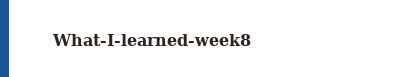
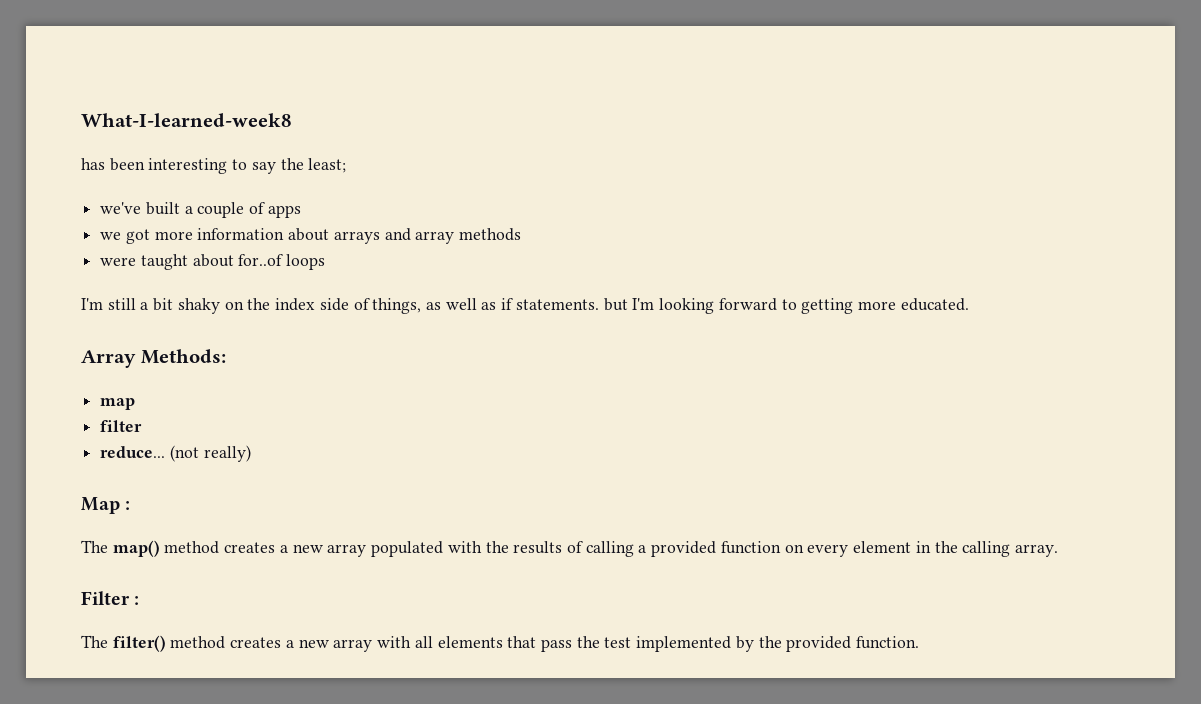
+ has been interesting to say the least;
+ we've built a couple of apps
+ we got more information about arrays and array methods
+ were taught about for..of loops
+ I'm still a bit shaky on the index side of things, as well as if statements. but I'm looking forward to getting more educated.
+ Array Methods:
+ map
+ filter
+ reduce... (not really)
+ Map :
+ The map() method creates a new array populated with the results of calling a provided function on every element in the calling array.
+ Filter :
+ The filter() method creates a new array with all elements that pass the test implemented by the provided function.

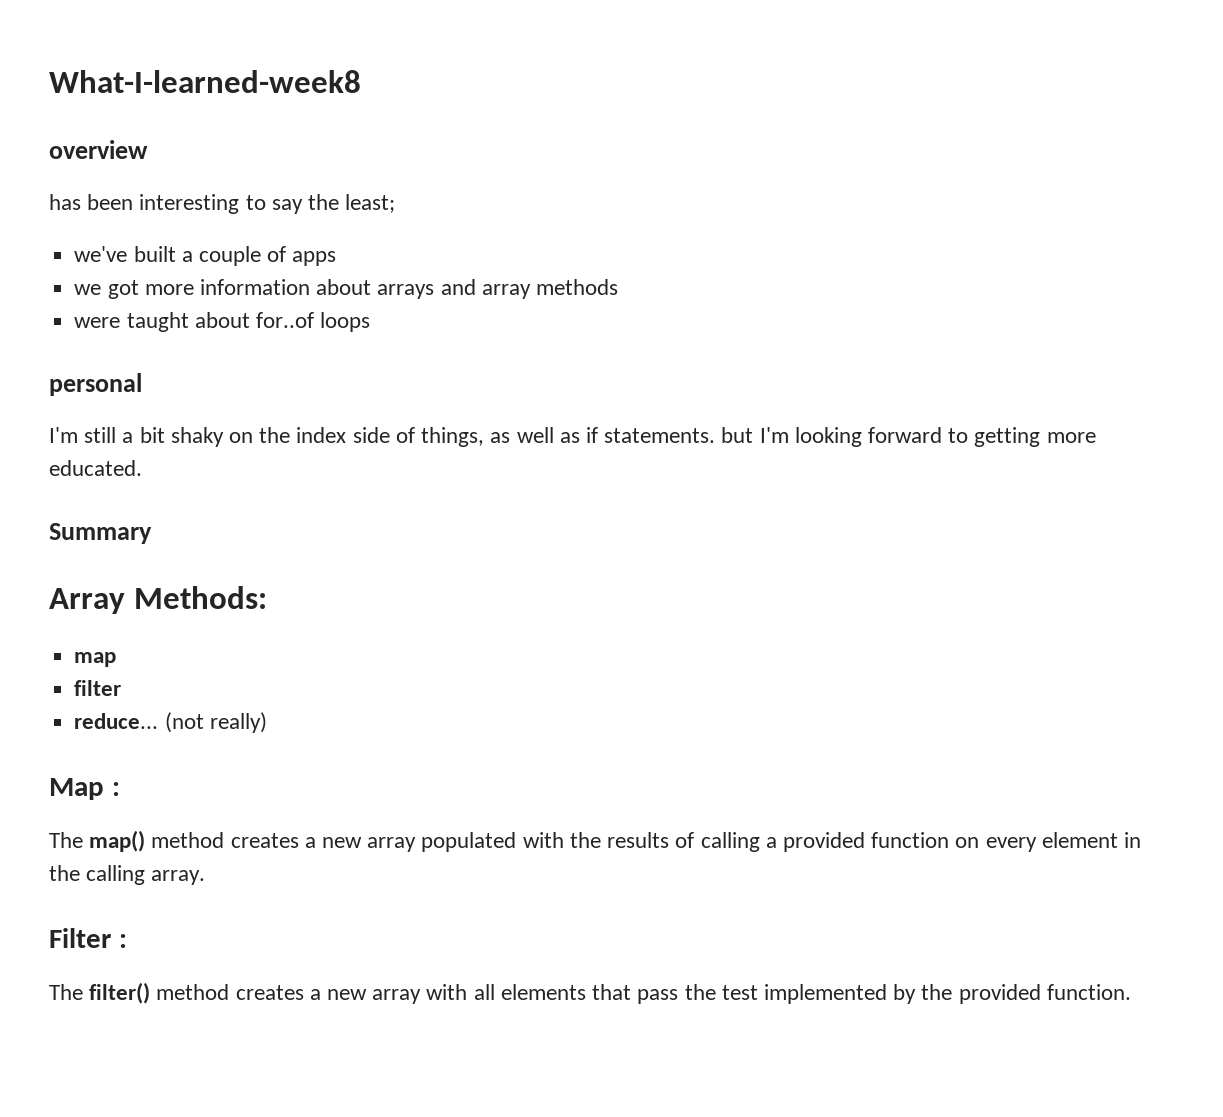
+ overview
+ personal
+ Summary

